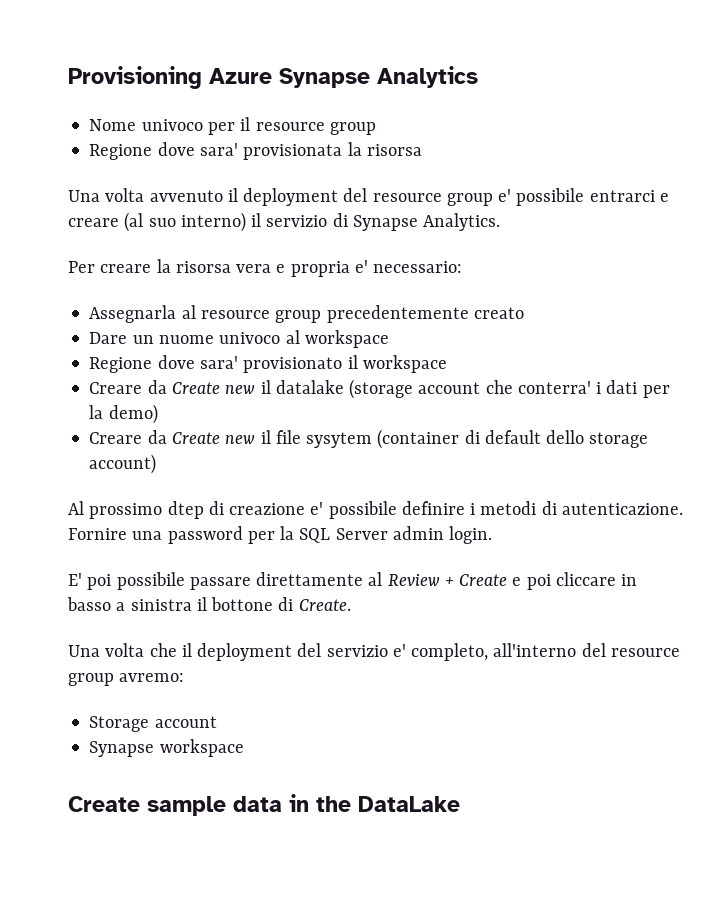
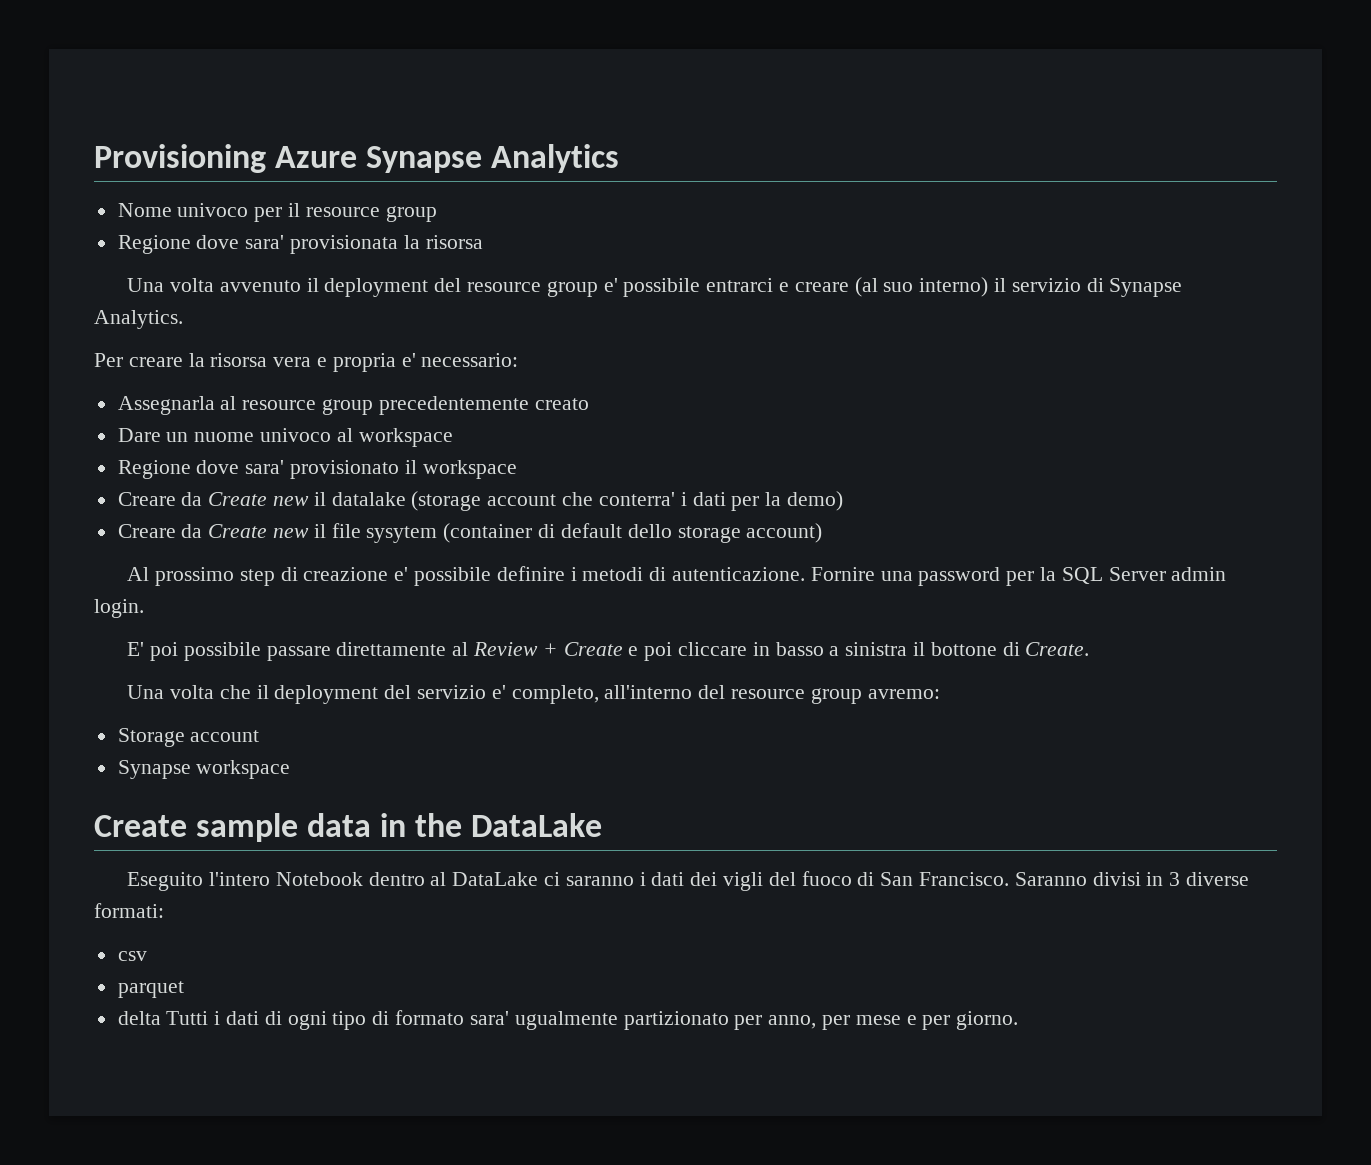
- Al prossimo dtep di creazione e' possibile definire i metodi di autenticazione.
+ Al prossimo step di creazione e' possibile definire i metodi di autenticazione.
+ Eseguito l'intero Notebook dentro al DataLake ci saranno i dati dei vigli del fuoco di San Francisco. Saranno divisi in 3 diverse formati:
+ csv
+ parquet
+ delta Tutti i dati di ogni tipo di formato sara' ugualmente partizionato per anno, per mese e per giorno.

